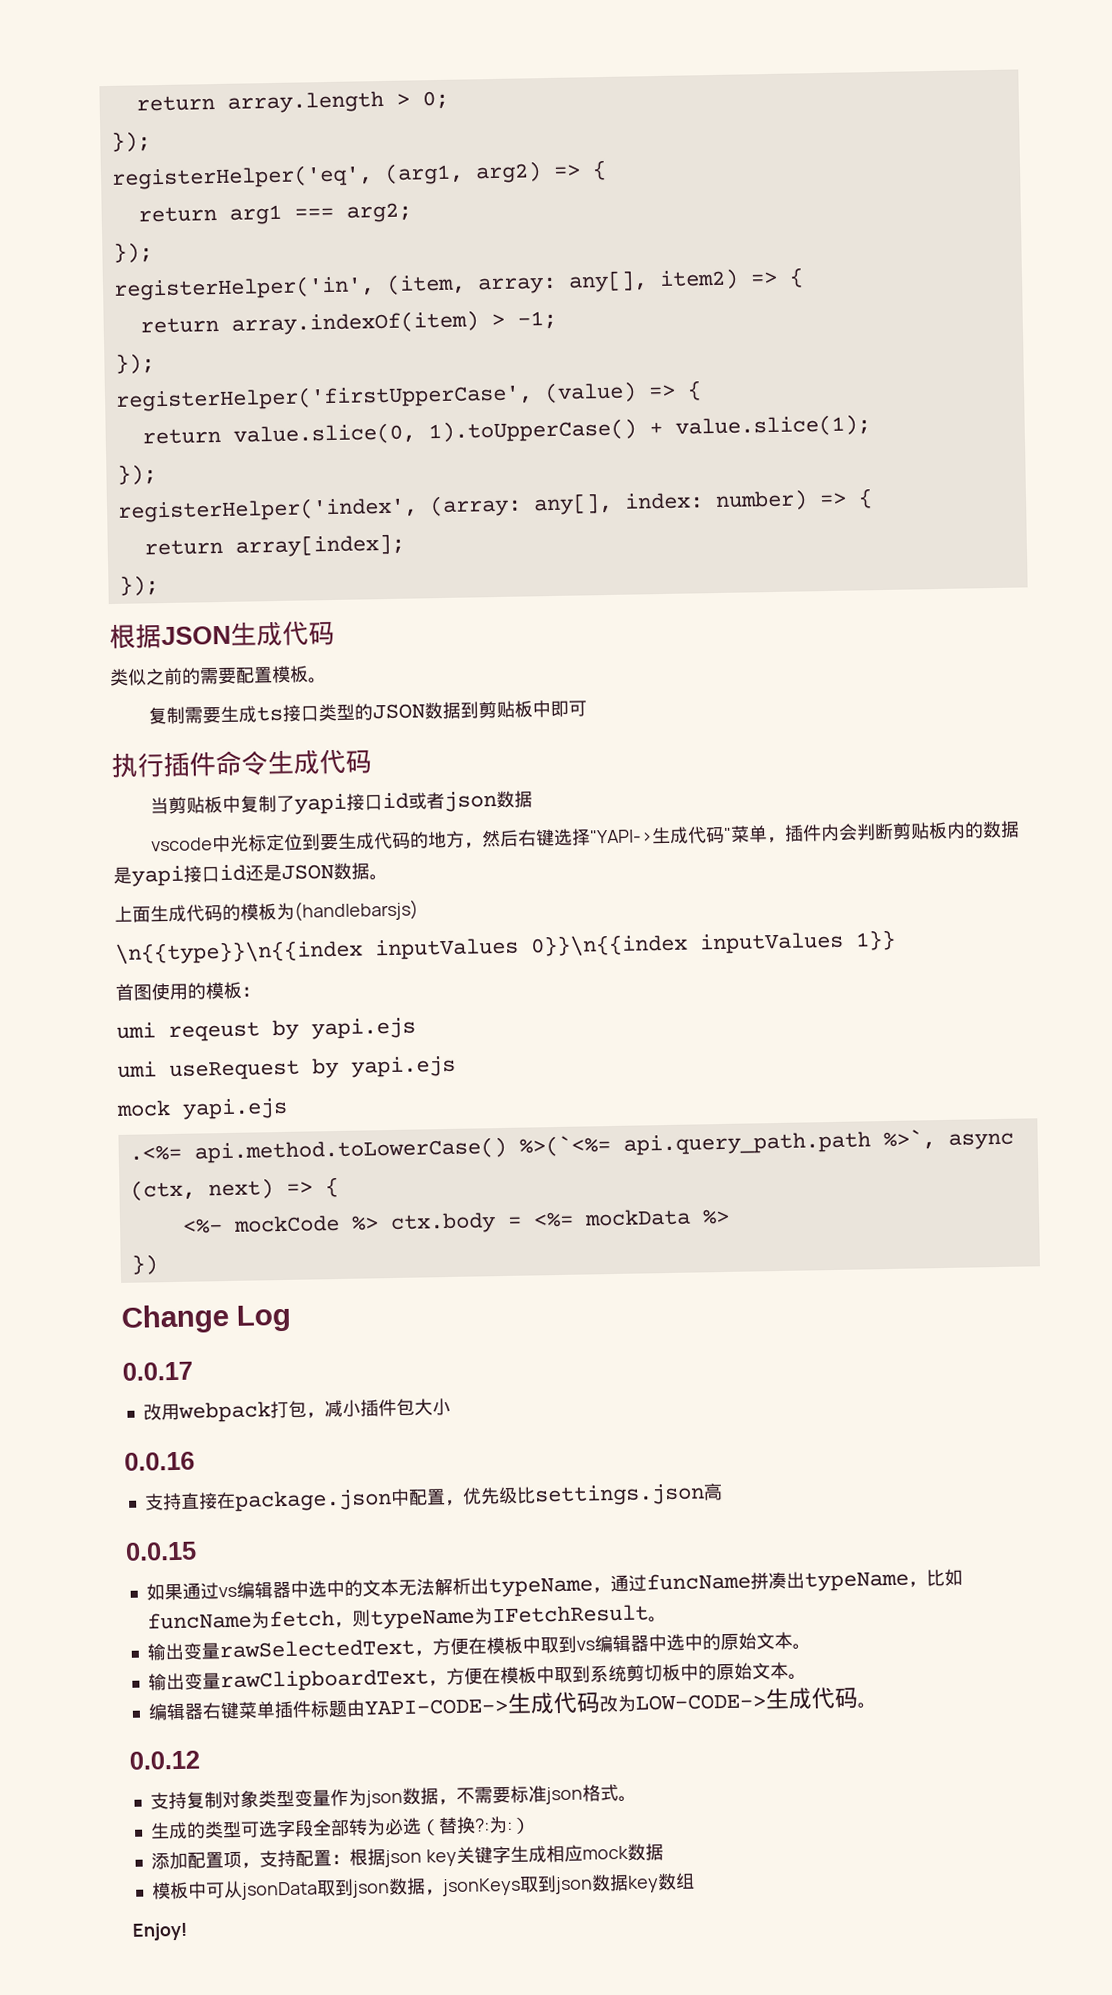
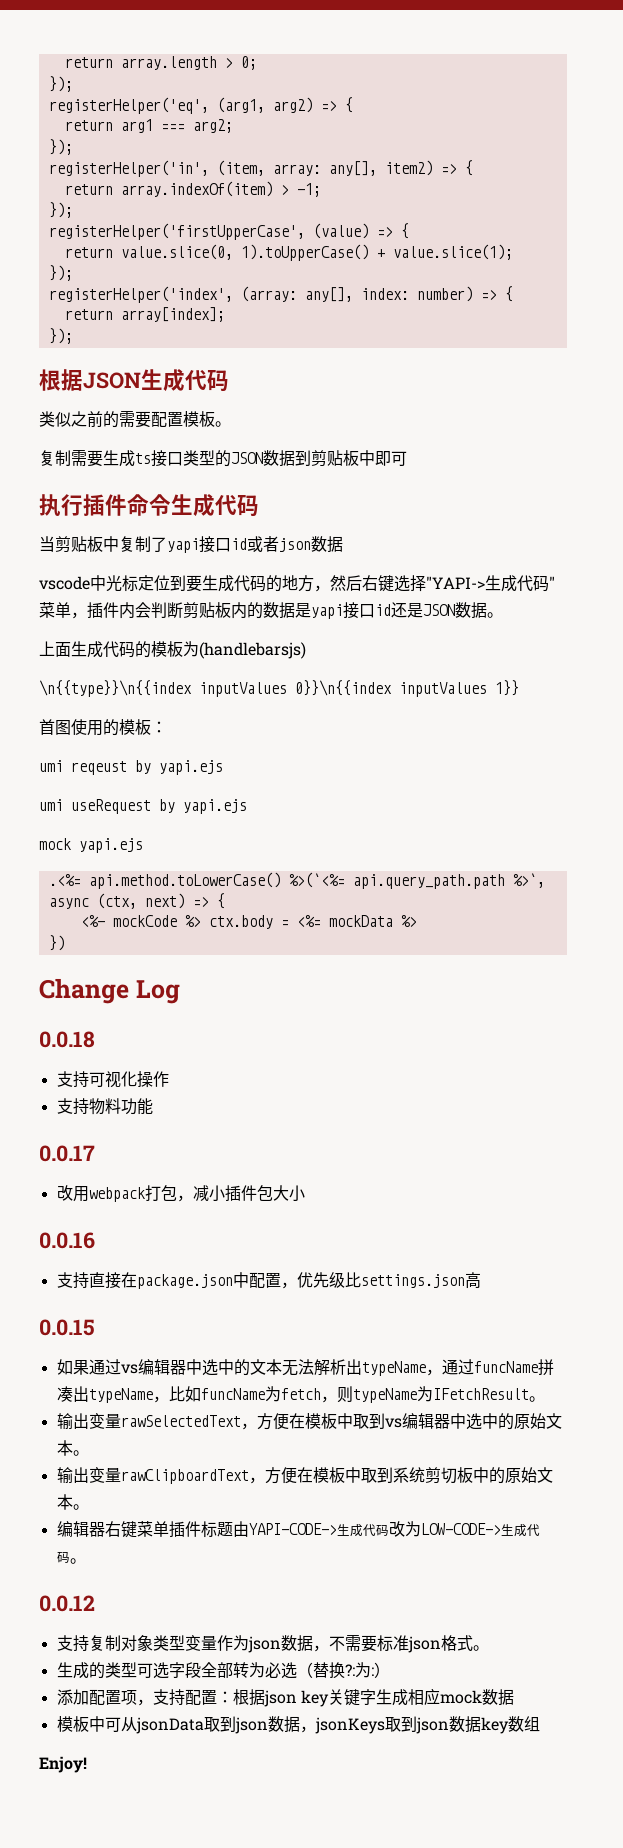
+ 0.0.18
+ 支持可视化操作
+ 支持物料功能

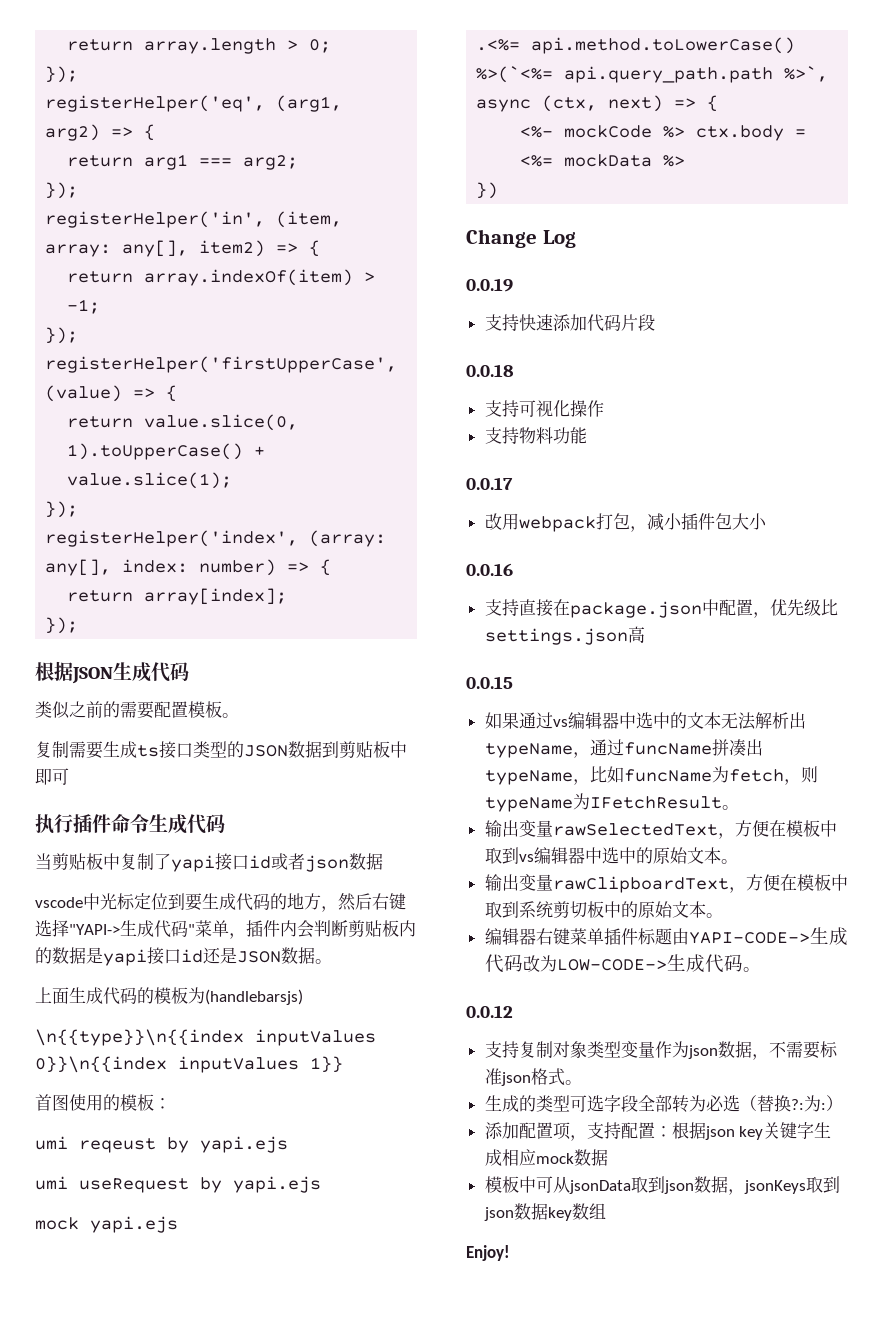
+ 0.0.19
+ 支持快速添加代码片段

